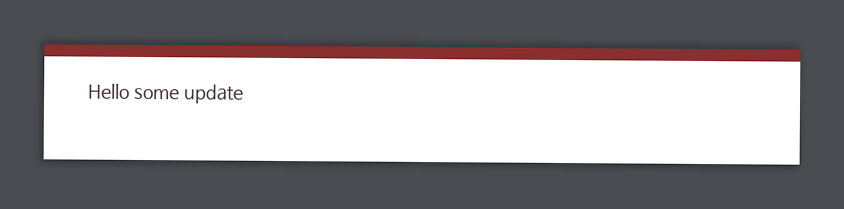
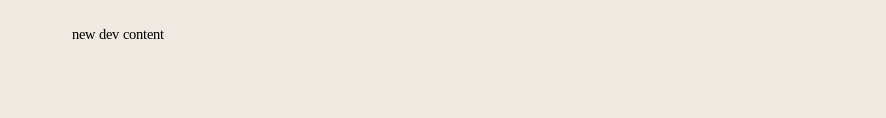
- Hello some update
+ new dev content

